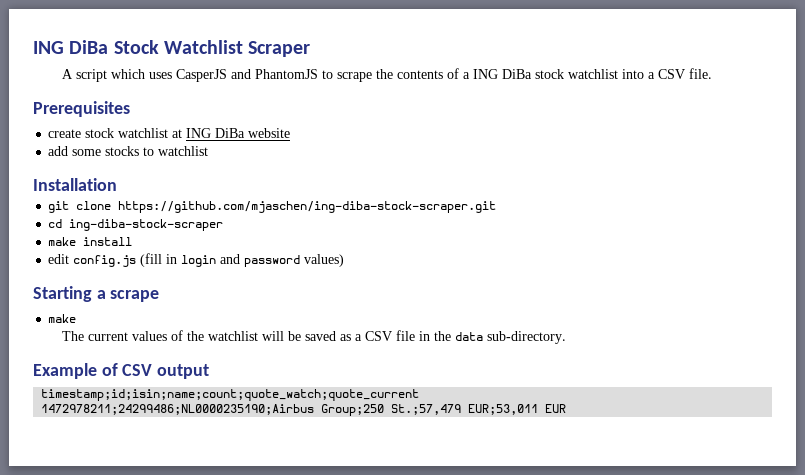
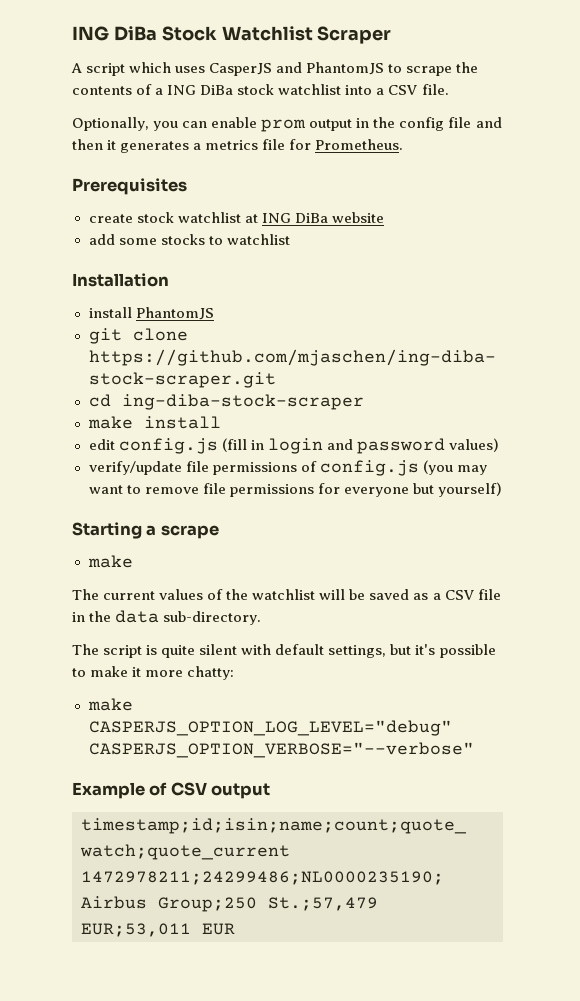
+ Optionally, you can enable prom output in the config file and then it generates a metrics file for Prometheus.
+ install PhantomJS
+ verify/update file permissions of config.js (you may want to remove file permissions for everyone but yourself)
+ The script is quite silent with default settings, but it's possible to make it more chatty:
+ make CASPERJS_OPTION_LOG_LEVEL="debug" CASPERJS_OPTION_VERBOSE="--verbose"

